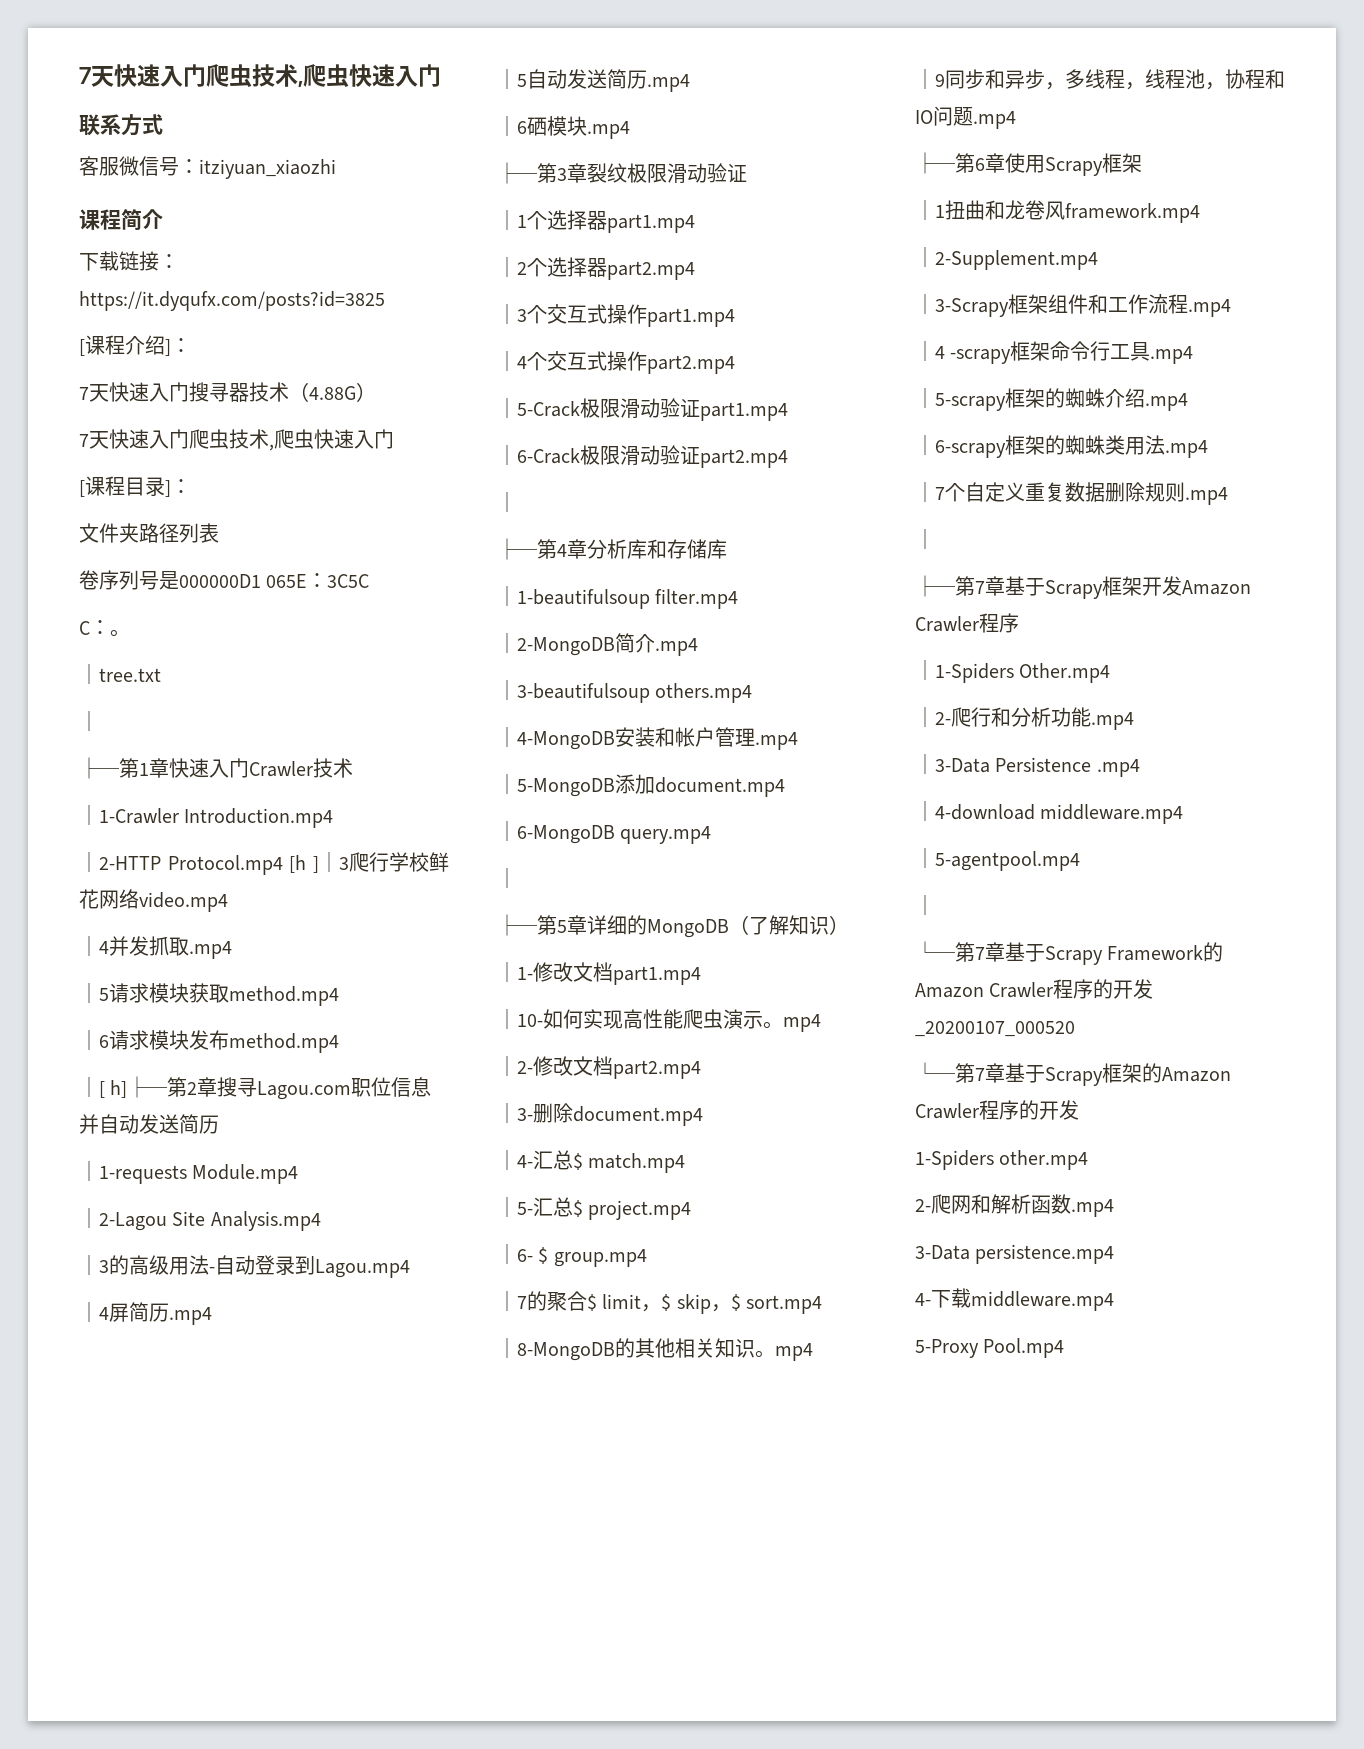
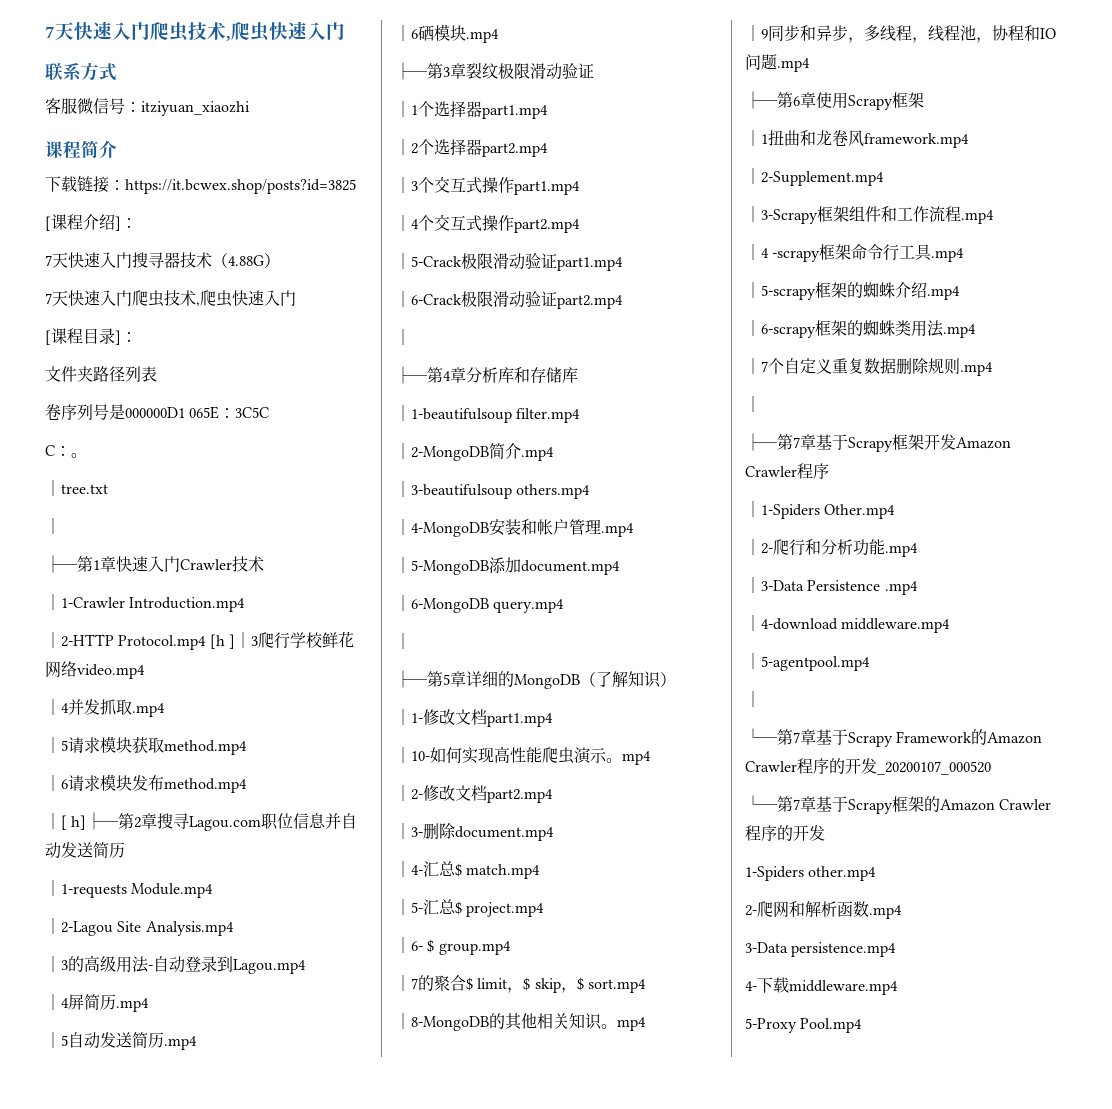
- 下载链接：https://it.dyqufx.com/posts?id=3825
+ 下载链接：https://it.bcwex.shop/posts?id=3825

